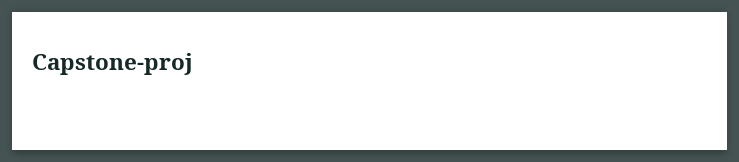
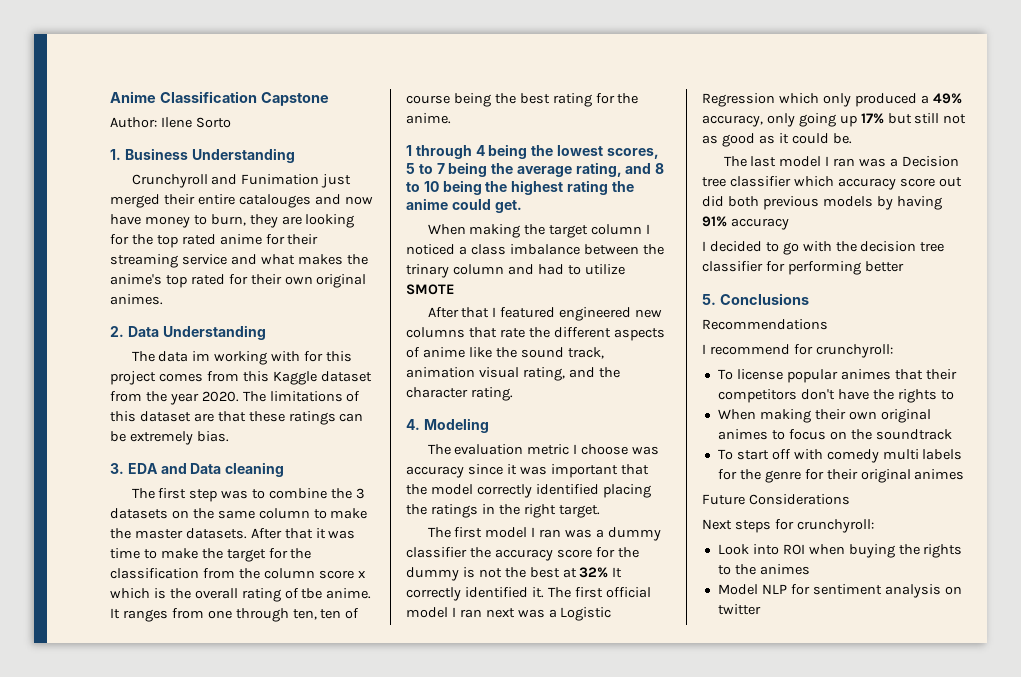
- Capstone-proj
+ Anime Classification Capstone
+ Author: Ilene Sorto
+ 1. Business Understanding
+ Crunchyroll and Funimation just merged their entire catalouges and now have money to burn, they are looking for the top rated anime for their streaming service and what makes the anime's top rated for their own original animes.
+ 2. Data Understanding
+ The data im working with for this project comes from this Kaggle dataset from the year 2020. The limitations of this dataset are that these ratings can be extremely bias.
+ 3. EDA and Data cleaning
+ The first step was to combine the 3 datasets on the same column to make the master datasets. After that it was time to make the target for the classification from the column score x which is the overall rating of tbe anime. It ranges from one through ten, ten of course being the best rating for the anime.
+ 1 through 4 being the lowest scores, 5 to 7 being the average rating, and 8 to 10 being the highest rating the anime could get.
+ When making the target column I noticed a class imbalance between the trinary column and had to utilize SMOTE
+ After that I featured engineered new columns that rate the different aspects of anime like the sound track, animation visual rating, and the character rating.
+ 4. Modeling
+ The evaluation metric I choose was accuracy since it was important that the model correctly identified placing the ratings in the right target.
+ The first model I ran was a dummy classifier the accuracy score for the dummy is not the best at 32% It correctly identified it. The first official model I ran next was a Logistic Regression which only produced a 49% accuracy, only going up 17% but still not as good as it could be.
+ The last model I ran was a Decision tree classifier which accuracy score out did both previous models by having 91% accuracy
+ I decided to go with the decision tree classifier for performing better
+ 5. Conclusions
+ Recommendations
+ I recommend for crunchyroll:
+ To license popular animes that their competitors don't have the rights to
+ When making their own original animes to focus on the soundtrack
+ To start off with comedy multi labels for the genre for their original animes
+ Future Considerations
+ Next steps for crunchyroll:
+ Look into ROI when buying the rights to the animes
+ Model NLP for sentiment analysis on twitter

